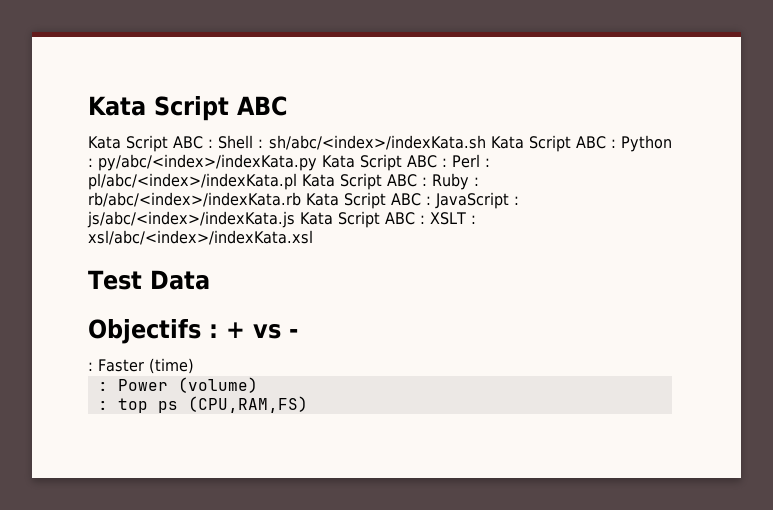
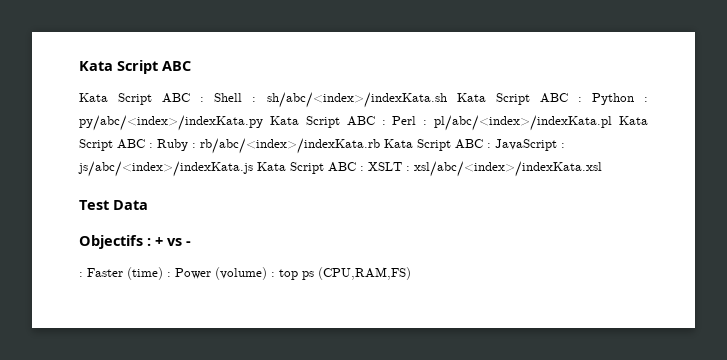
- : Faster (time)
- : Power (volume)
- : top ps (CPU,RAM,FS)
+ : Faster (time) : Power (volume) : top ps (CPU,RAM,FS)

